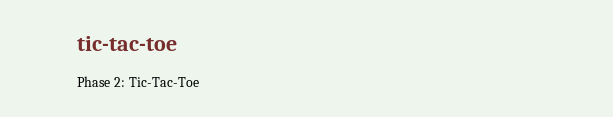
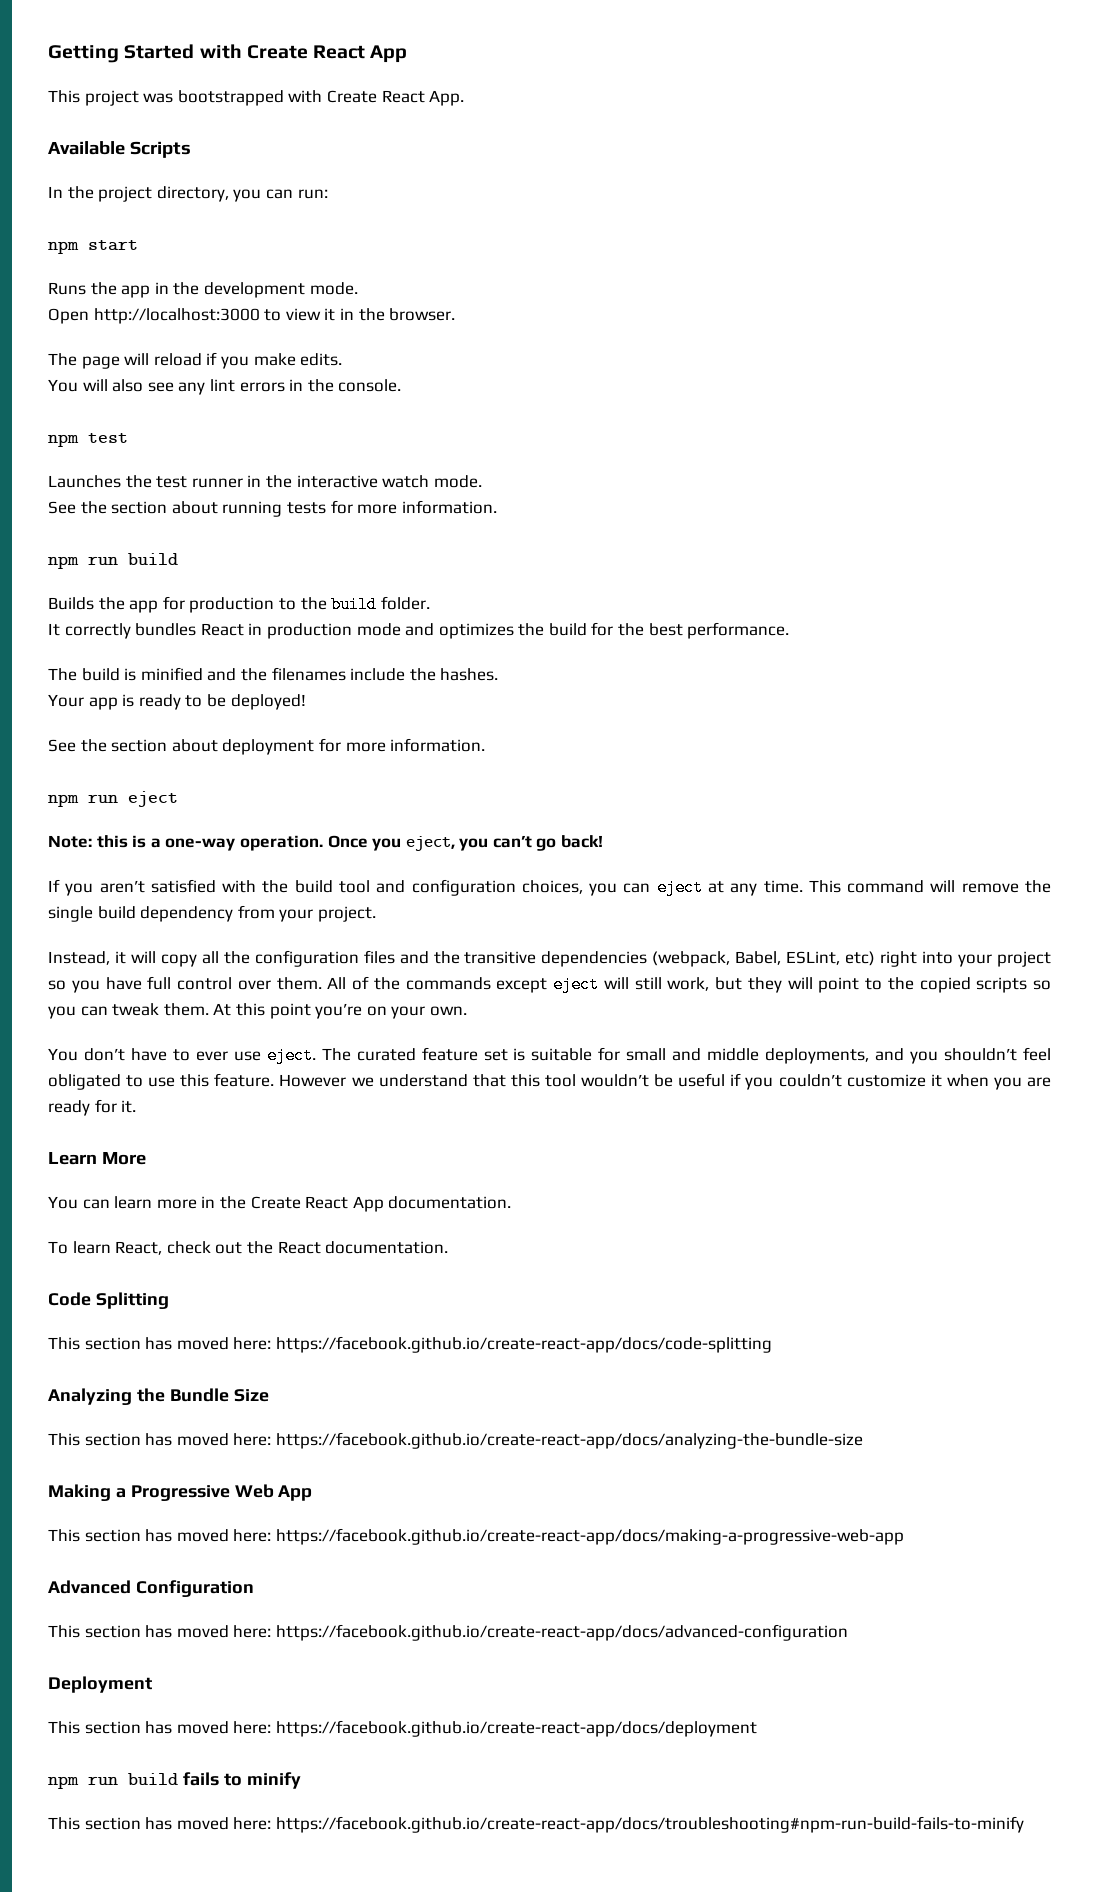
- tic-tac-toe
- Phase 2: Tic-Tac-Toe
+ Getting Started with Create React App
+ This project was bootstrapped with Create React App.
+ Available Scripts
+ In the project directory, you can run:
+ npm start
+ Runs the app in the development mode.
+ Open http://localhost:3000 to view it in the browser.
+ The page will reload if you make edits.
+ You will also see any lint errors in the console.
+ npm test
+ Launches the test runner in the interactive watch mode.
+ See the section about running tests for more information.
+ npm run build
+ Builds the app for production to the build folder.
+ It correctly bundles React in production mode and optimizes the build for the best performance.
+ The build is minified and the filenames include the hashes.
+ Your app is ready to be deployed!
+ See the section about deployment for more information.
+ npm run eject
+ Note: this is a one-way operation. Once you eject, you can’t go back!
+ If you aren’t satisfied with the build tool and configuration choices, you can eject at any time. This command will remove the single build dependency from your project.
+ Instead, it will copy all the configuration files and the transitive dependencies (webpack, Babel, ESLint, etc) right into your project so you have full control over them. All of the commands except eject will still work, but they will point to the copied scripts so you can tweak them. At this point you’re on your own.
+ You don’t have to ever use eject. The curated feature set is suitable for small and middle deployments, and you shouldn’t feel obligated to use this feature. However we understand that this tool wouldn’t be useful if you couldn’t customize it when you are ready for it.
+ Learn More
+ You can learn more in the Create React App documentation.
+ To learn React, check out the React documentation.
+ Code Splitting
+ This section has moved here: https://facebook.github.io/create-react-app/docs/code-splitting
+ Analyzing the Bundle Size
+ This section has moved here: https://facebook.github.io/create-react-app/docs/analyzing-the-bundle-size
+ Making a Progressive Web App
+ This section has moved here: https://facebook.github.io/create-react-app/docs/making-a-progressive-web-app
+ Advanced Configuration
+ This section has moved here: https://facebook.github.io/create-react-app/docs/advanced-configuration
+ Deployment
+ This section has moved here: https://facebook.github.io/create-react-app/docs/deployment
+ npm run build fails to minify
+ This section has moved here: https://facebook.github.io/create-react-app/docs/troubleshooting#npm-run-build-fails-to-minify

